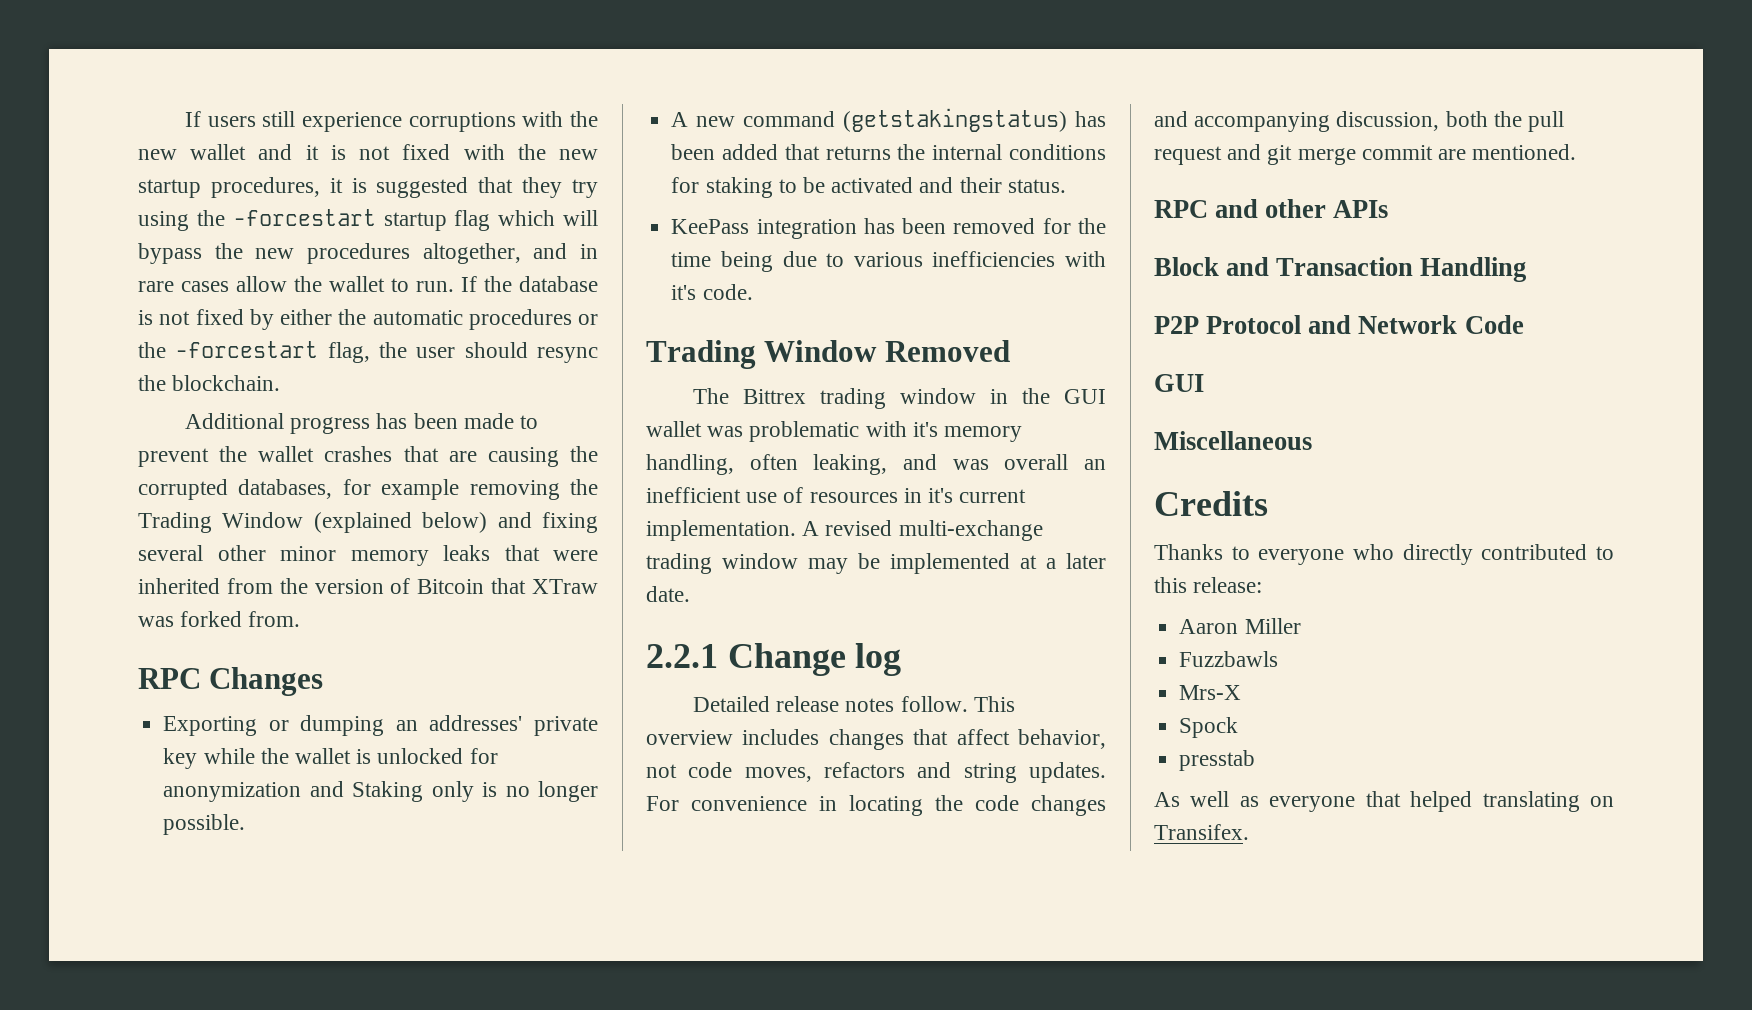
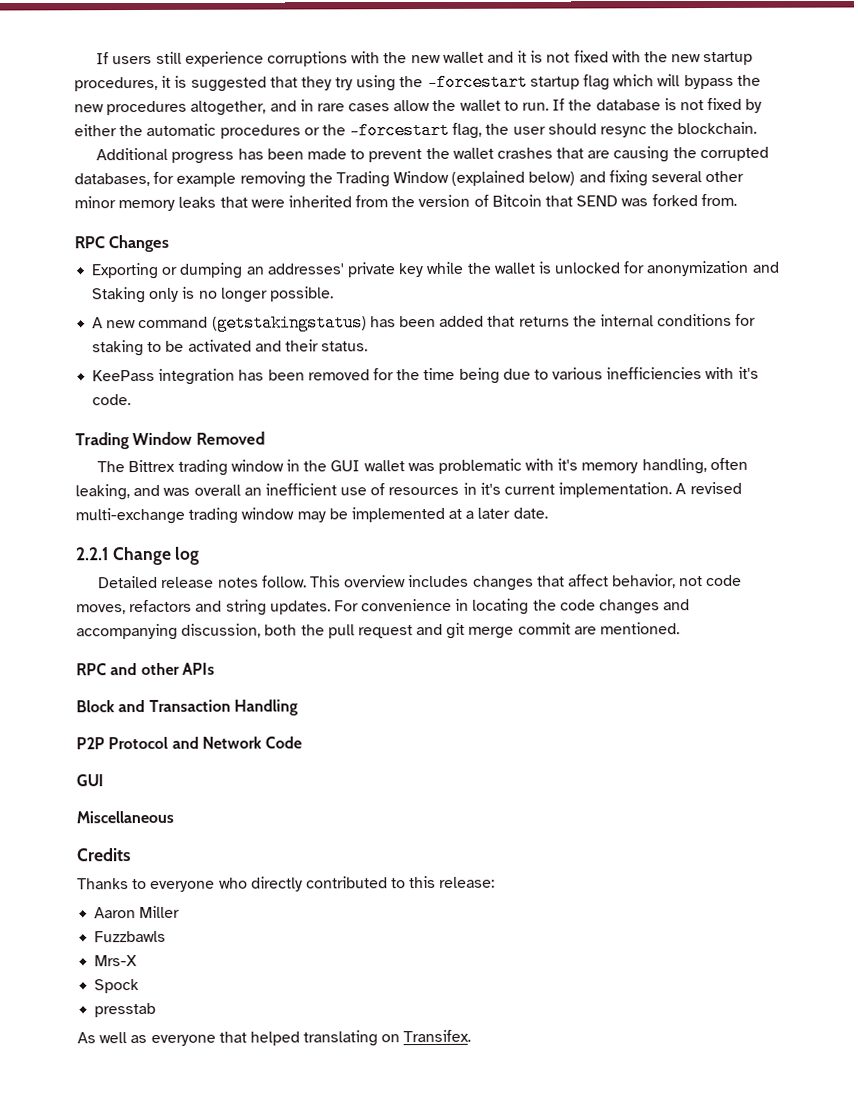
- Additional progress has been made to prevent the wallet crashes that are causing the corrupted databases, for example removing the Trading Window (explained below) and fixing several other minor memory leaks that were inherited from the version of Bitcoin that XTraw was forked from.
+ Additional progress has been made to prevent the wallet crashes that are causing the corrupted databases, for example removing the Trading Window (explained below) and fixing several other minor memory leaks that were inherited from the version of Bitcoin that SEND was forked from.

